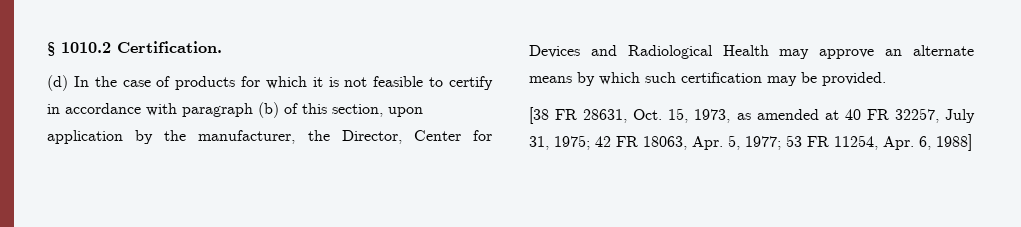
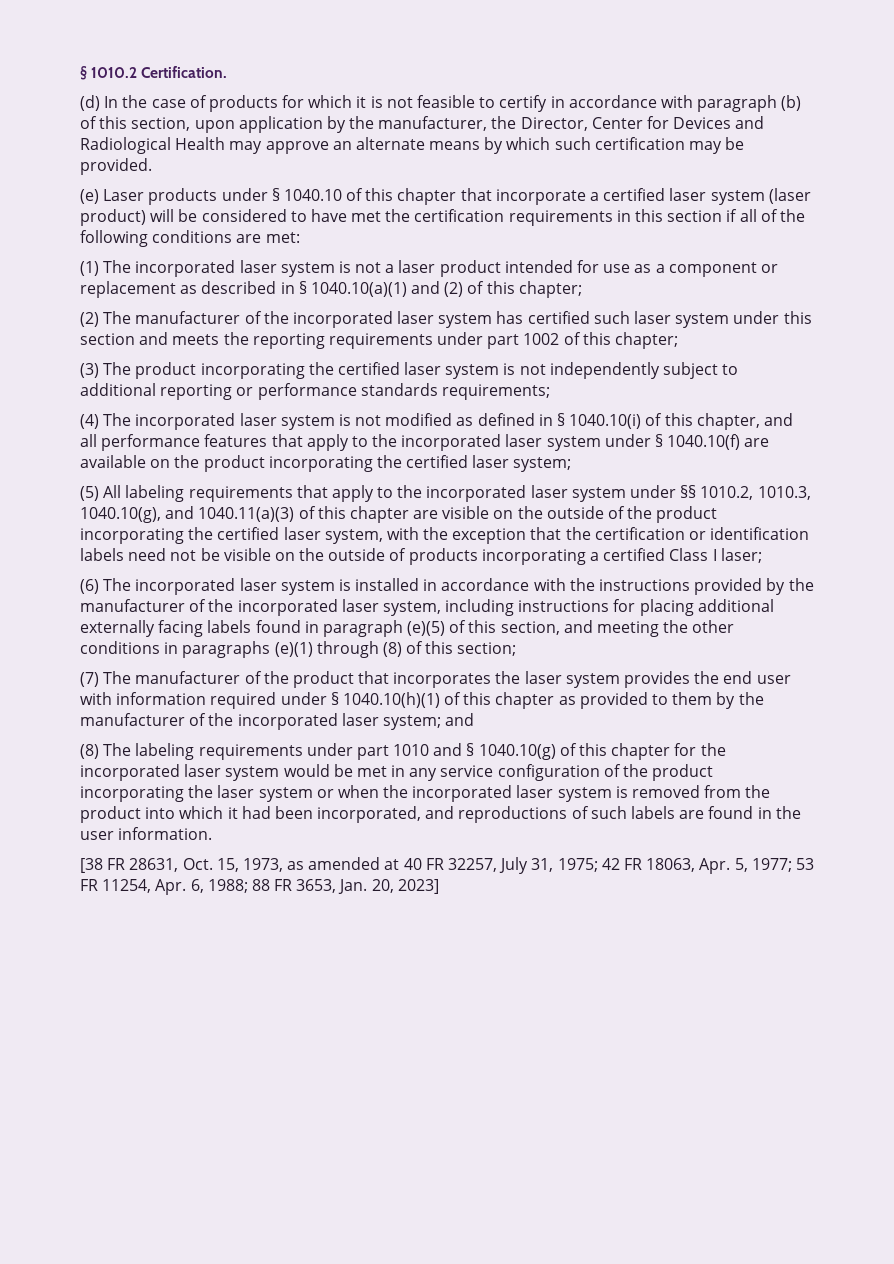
+ (e) Laser products under § 1040.10 of this chapter that incorporate a certified laser system (laser product) will be considered to have met the certification requirements in this section if all of the following conditions are met:
+ (1) The incorporated laser system is not a laser product intended for use as a component or replacement as described in § 1040.10(a)(1) and (2) of this chapter;
+ (2) The manufacturer of the incorporated laser system has certified such laser system under this section and meets the reporting requirements under part 1002 of this chapter;
+ (3) The product incorporating the certified laser system is not independently subject to additional reporting or performance standards requirements;
+ (4) The incorporated laser system is not modified as defined in § 1040.10(i) of this chapter, and all performance features that apply to the incorporated laser system under § 1040.10(f) are available on the product incorporating the certified laser system;
+ (5) All labeling requirements that apply to the incorporated laser system under §§ 1010.2, 1010.3, 1040.10(g), and 1040.11(a)(3) of this chapter are visible on the outside of the product incorporating the certified laser system, with the exception that the certification or identification labels need not be visible on the outside of products incorporating a certified Class I laser;
+ (6) The incorporated laser system is installed in accordance with the instructions provided by the manufacturer of the incorporated laser system, including instructions for placing additional externally facing labels found in paragraph (e)(5) of this section, and meeting the other conditions in paragraphs (e)(1) through (8) of this section;
+ (7) The manufacturer of the product that incorporates the laser system provides the end user with information required under § 1040.10(h)(1) of this chapter as provided to them by the manufacturer of the incorporated laser system; and
+ (8) The labeling requirements under part 1010 and § 1040.10(g) of this chapter for the incorporated laser system would be met in any service configuration of the product incorporating the laser system or when the incorporated laser system is removed from the product into which it had been incorporated, and reproductions of such labels are found in the user information.
- [38 FR 28631, Oct. 15, 1973, as amended at 40 FR 32257, July 31, 1975; 42 FR 18063, Apr. 5, 1977; 53 FR 11254, Apr. 6, 1988]
+ [38 FR 28631, Oct. 15, 1973, as amended at 40 FR 32257, July 31, 1975; 42 FR 18063, Apr. 5, 1977; 53 FR 11254, Apr. 6, 1988; 88 FR 3653, Jan. 20, 2023]

